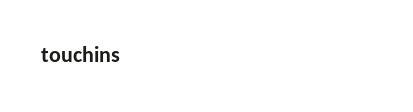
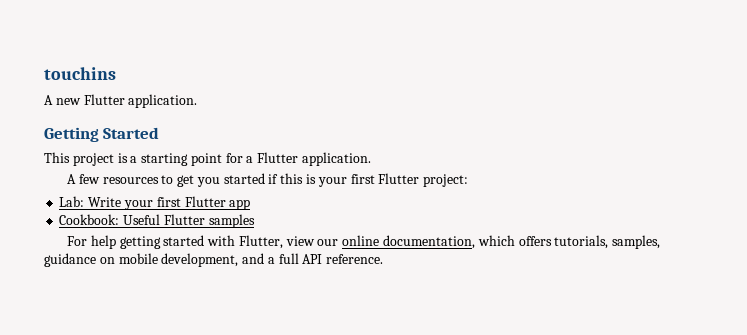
+ A new Flutter application.
+ Getting Started
+ This project is a starting point for a Flutter application.
+ A few resources to get you started if this is your first Flutter project:
+ Lab: Write your first Flutter app
+ Cookbook: Useful Flutter samples
+ For help getting started with Flutter, view our online documentation, which offers tutorials, samples, guidance on mobile development, and a full API reference.

